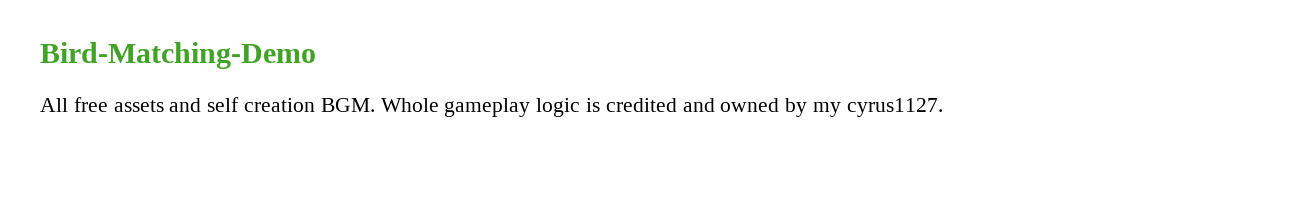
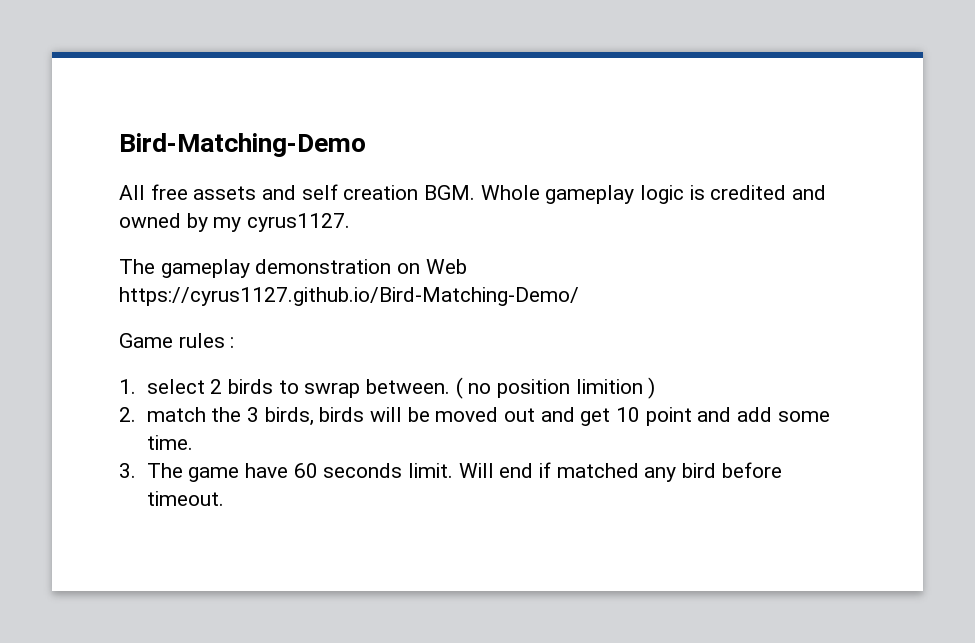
+ The gameplay demonstration on Web https://cyrus1127.github.io/Bird-Matching-Demo/
+ Game rules :
+ 1. select 2 birds to swrap between. ( no position limition )
+ 2. match the 3 birds, birds will be moved out and get 10 point and add some time.
+ 3. The game have 60 seconds limit. Will end if matched any bird before timeout.

